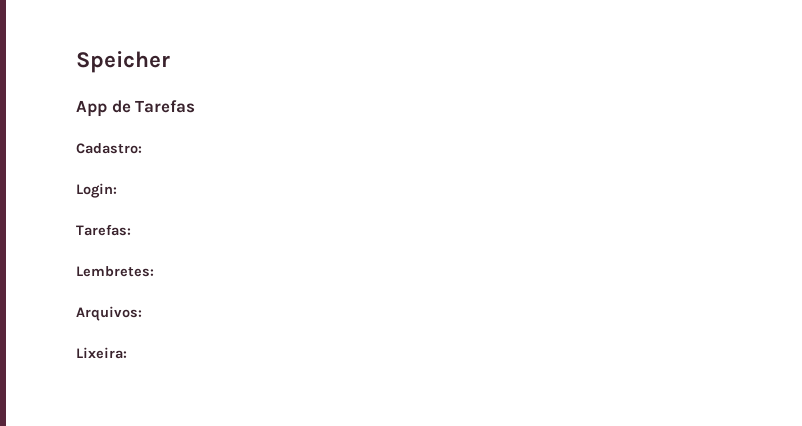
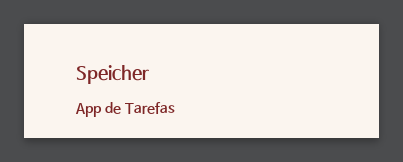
- Cadastro:
- Login:
- Tarefas:
- Lembretes:
- Arquivos:
- Lixeira:

